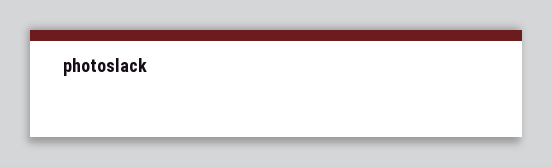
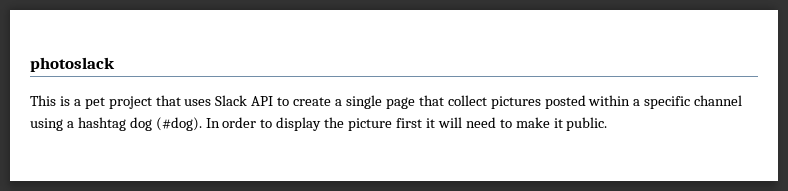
+ This is a pet project that uses Slack API to create a single page that collect pictures posted within a specific channel using a hashtag dog (#dog). In order to display the picture first it will need to make it public.

